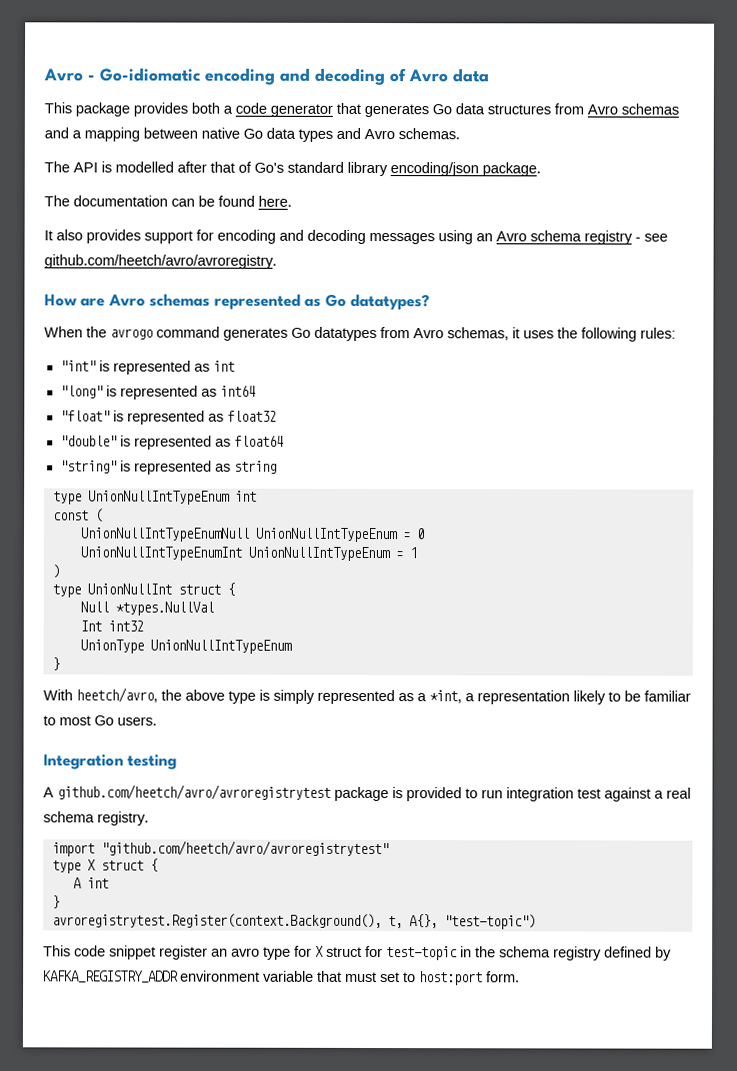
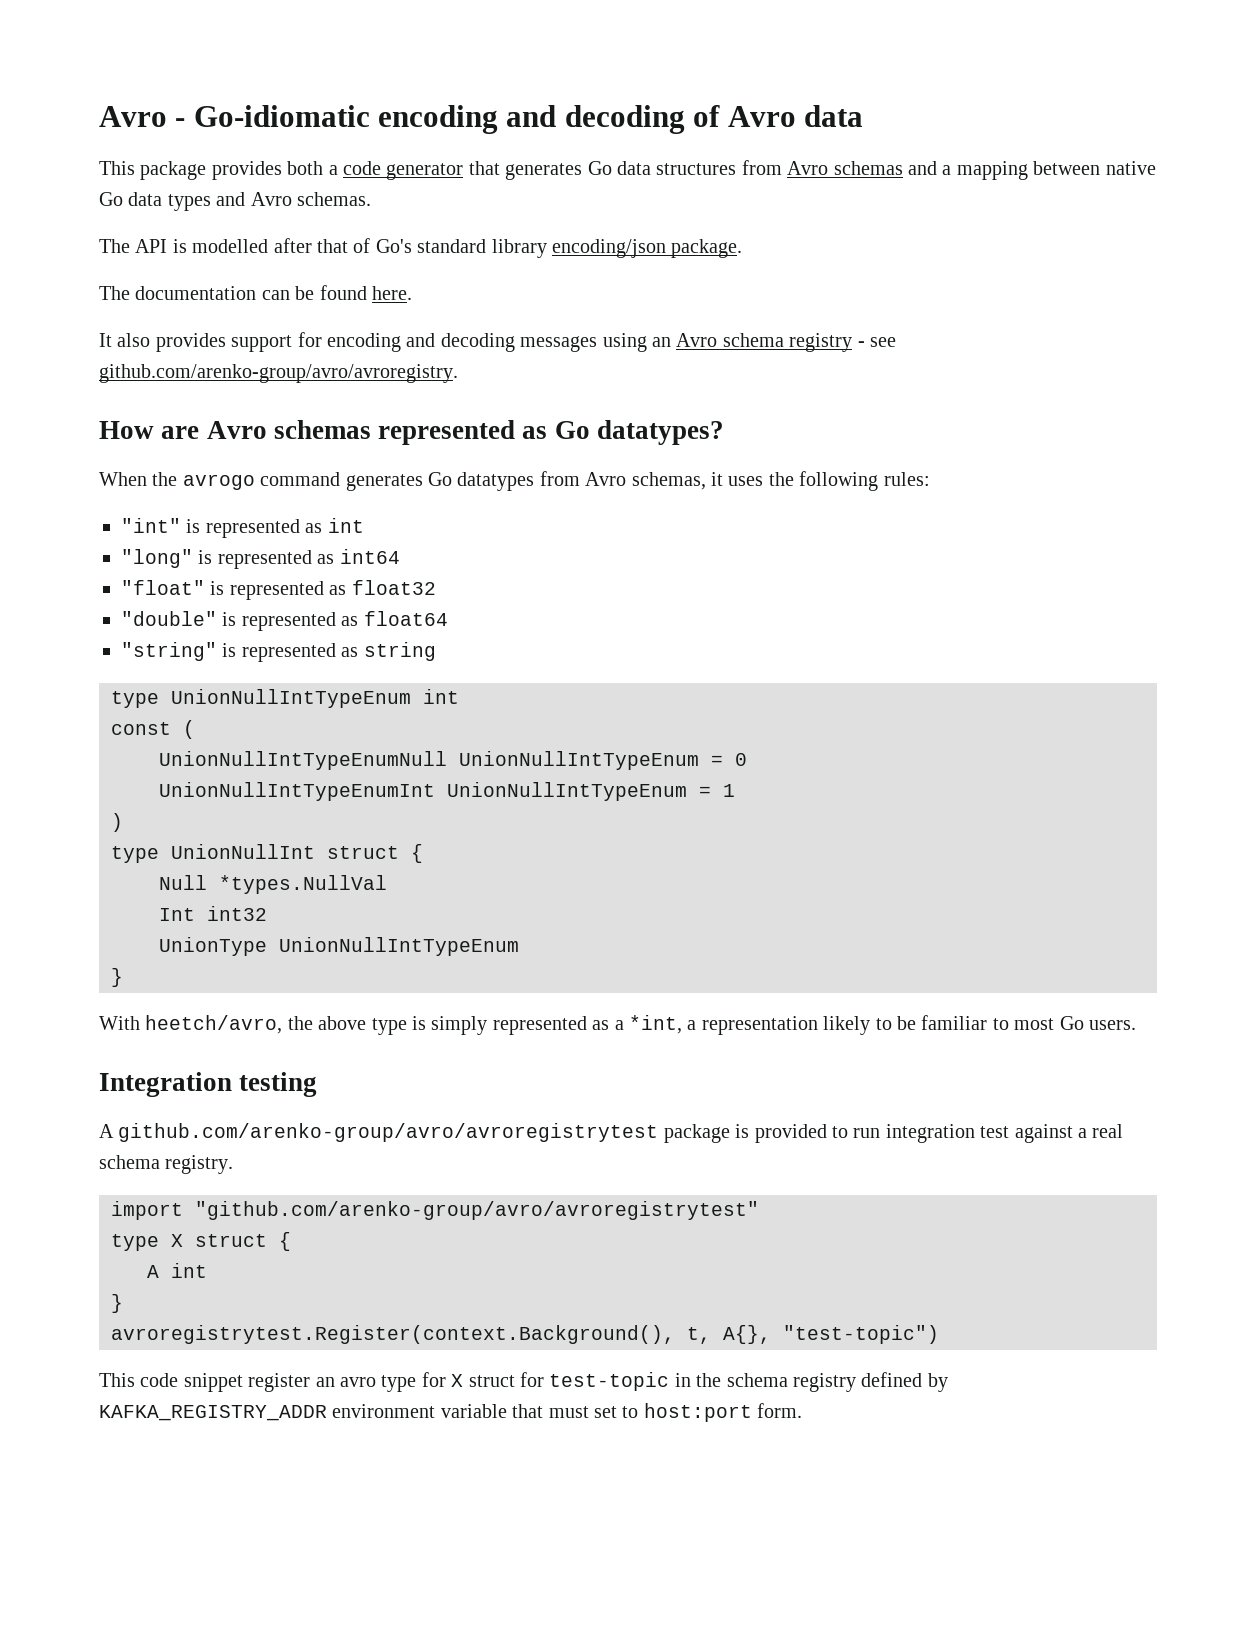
- It also provides support for encoding and decoding messages using an Avro schema registry - see github.com/heetch/avro/avroregistry.
+ It also provides support for encoding and decoding messages using an Avro schema registry - see github.com/arenko-group/avro/avroregistry.
- A github.com/heetch/avro/avroregistrytest package is provided to run integration test against a real schema registry.
+ A github.com/arenko-group/avro/avroregistrytest package is provided to run integration test against a real schema registry.
- import "github.com/heetch/avro/avroregistrytest"
+ import "github.com/arenko-group/avro/avroregistrytest"

